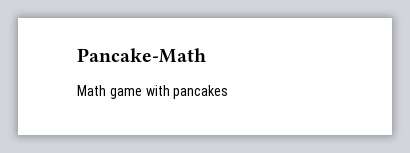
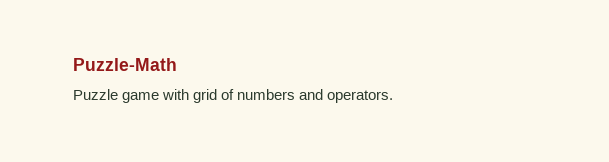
- Pancake-Math
- Math game with pancakes
+ Puzzle-Math
+ Puzzle game with grid of numbers and operators.

